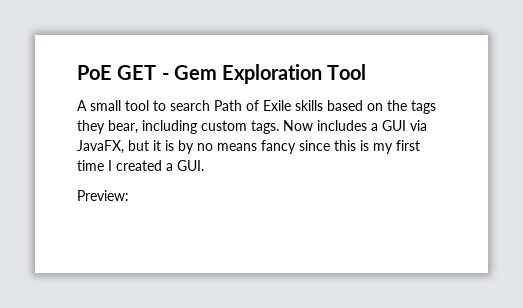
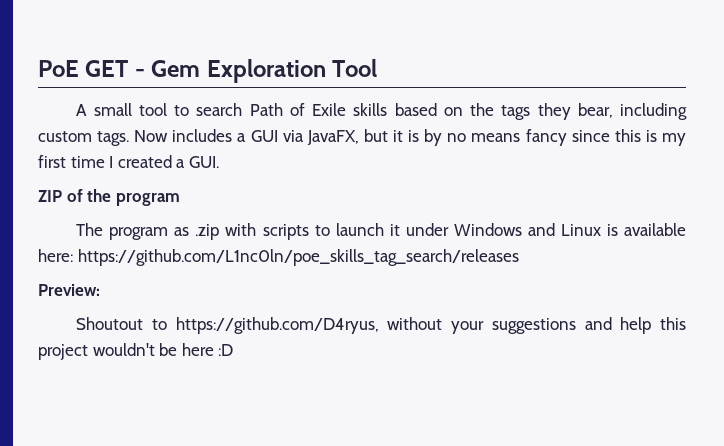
+ ZIP of the program
+ The program as .zip with scripts to launch it under Windows and Linux is available here: https://github.com/L1nc0ln/poe_skills_tag_search/releases
  Preview:
+ Shoutout to https://github.com/D4ryus, without your suggestions and help this project wouldn't be here :D

